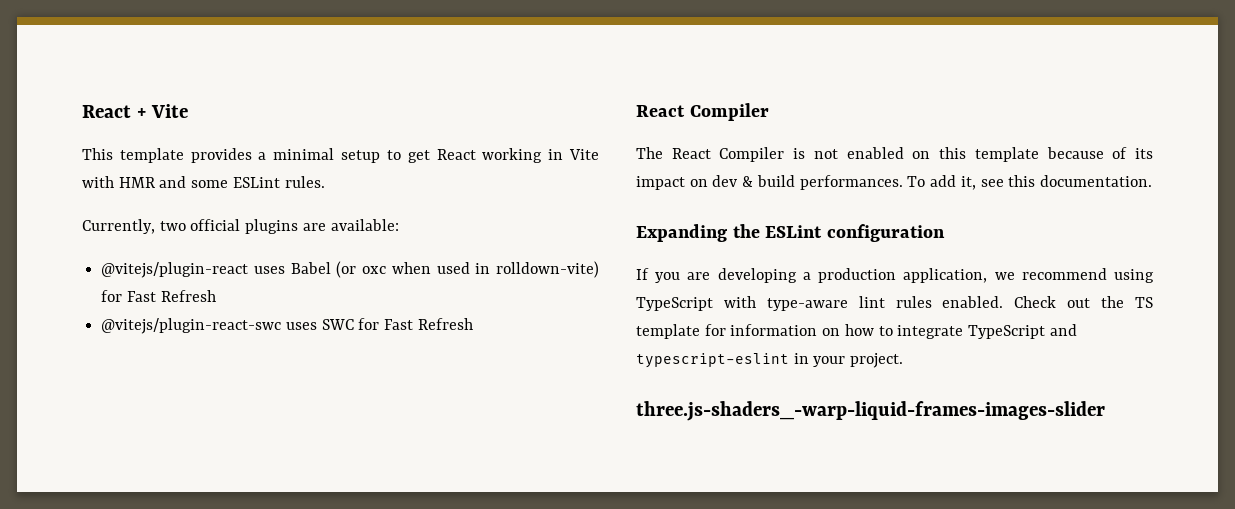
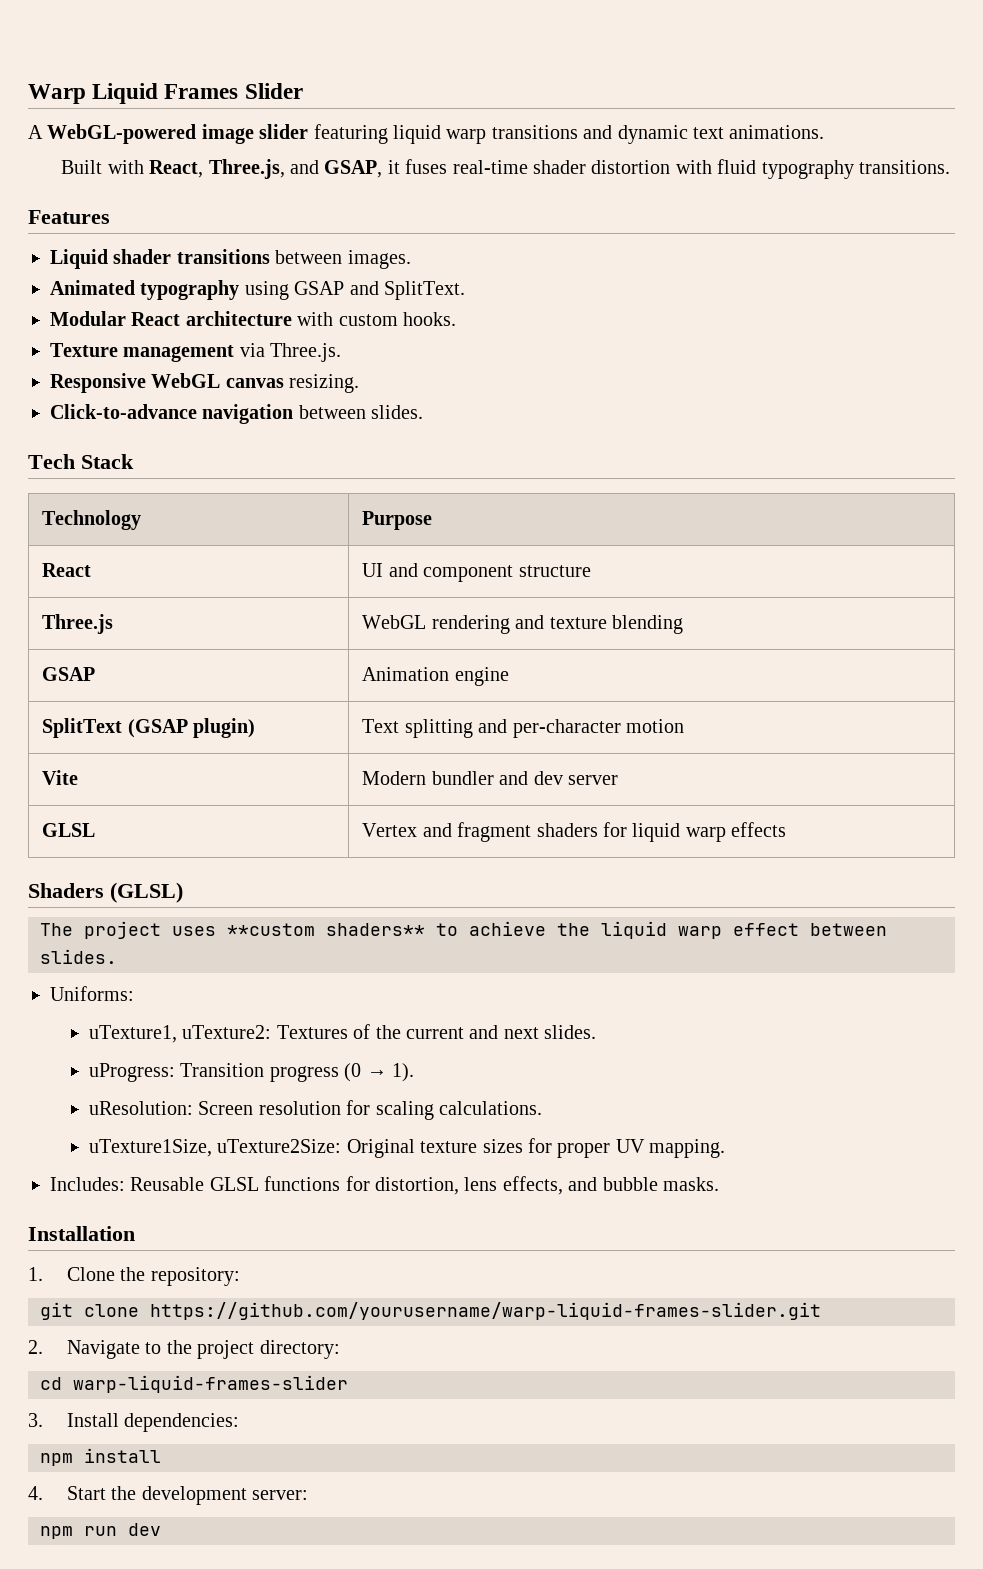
- React + Vite
- This template provides a minimal setup to get React working in Vite with HMR and some ESLint rules.
- Currently, two official plugins are available:
- @vitejs/plugin-react uses Babel (or oxc when used in rolldown-vite) for Fast Refresh
- @vitejs/plugin-react-swc uses SWC for Fast Refresh
- React Compiler
- The React Compiler is not enabled on this template because of its impact on dev & build performances. To add it, see this documentation.
- Expanding the ESLint configuration
- If you are developing a production application, we recommend using TypeScript with type-aware lint rules enabled. Check out the TS template for information on how to integrate TypeScript and typescript-eslint in your project.
- three.js-shaders_-warp-liquid-frames-images-slider
+ Warp Liquid Frames Slider
+ A WebGL-powered image slider featuring liquid warp transitions and dynamic text animations.
+ Built with React, Three.js, and GSAP, it fuses real-time shader distortion with fluid typography transitions.
+ Features
+ Liquid shader transitions between images.
+ Animated typography using GSAP and SplitText.
+ Modular React architecture with custom hooks.
+ Texture management via Three.js.
+ Responsive WebGL canvas resizing.
+ Click-to-advance navigation between slides.
+ Tech Stack
+ Technology | Purpose
+ React | UI and component structure
+ Three.js | WebGL rendering and texture blending
+ GSAP | Animation engine
+ SplitText (GSAP plugin) | Text splitting and per-character motion
+ Vite | Modern bundler and dev server
+ GLSL | Vertex and fragment shaders for liquid warp effects
+ Shaders (GLSL)
+ The project uses **custom shaders** to achieve the liquid warp effect between slides.
+ Uniforms:
+ uTexture1, uTexture2: Textures of the current and next slides.
+ uProgress: Transition progress (0 → 1).
+ uResolution: Screen resolution for scaling calculations.
+ uTexture1Size, uTexture2Size: Original texture sizes for proper UV mapping.
+ Includes: Reusable GLSL functions for distortion, lens effects, and bubble masks.
+ Installation
+ 1. Clone the repository:
+ git clone https://github.com/yourusername/warp-liquid-frames-slider.git
+ 2. Navigate to the project directory:
+ cd warp-liquid-frames-slider
+ 3. Install dependencies:
+ npm install
+ 4. Start the development server:
+ npm run dev

